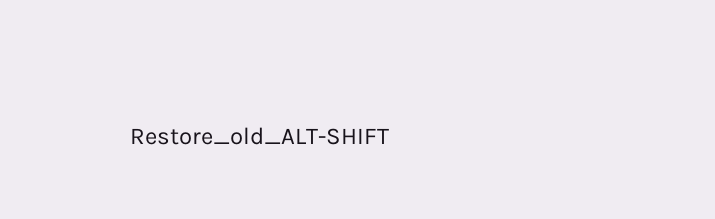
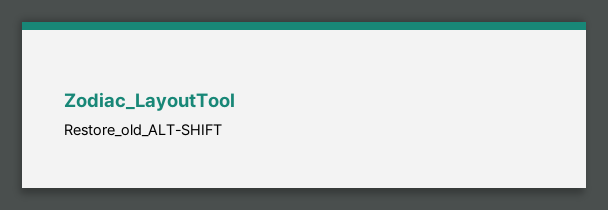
+ Zodiac_LayoutTool

